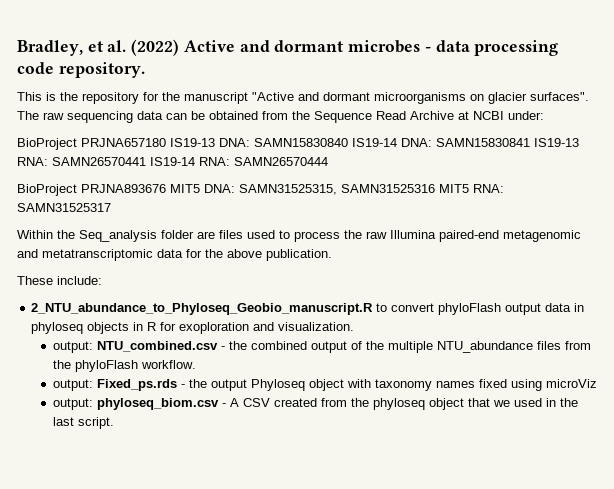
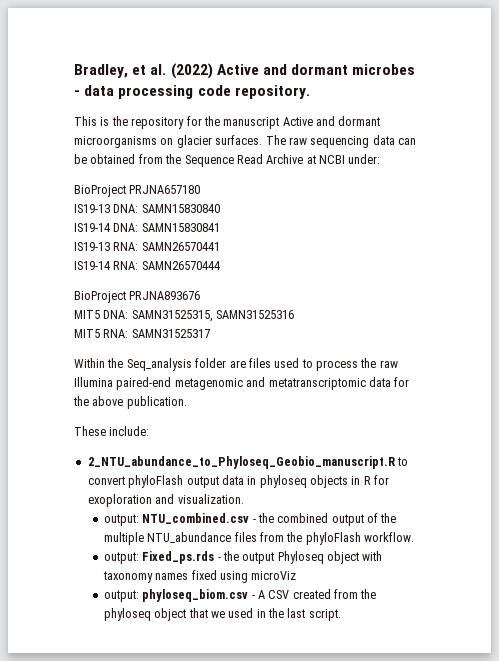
- This is the repository for the manuscript "Active and dormant microorganisms on glacier surfaces".
+ This is the repository for the manuscript Active and dormant microorganisms on glacier surfaces.
- BioProject PRJNA657180 IS19-13 DNA: SAMN15830840 IS19-14 DNA: SAMN15830841 IS19-13 RNA: SAMN26570441 IS19-14 RNA: SAMN26570444
+ BioProject PRJNA657180
+ IS19-13 DNA: SAMN15830840
+ IS19-14 DNA: SAMN15830841
+ IS19-13 RNA: SAMN26570441
+ IS19-14 RNA: SAMN26570444
- BioProject PRJNA893676 MIT5 DNA: SAMN31525315, SAMN31525316 MIT5 RNA: SAMN31525317
+ BioProject PRJNA893676
+ MIT5 DNA: SAMN31525315, SAMN31525316
+ MIT5 RNA: SAMN31525317

